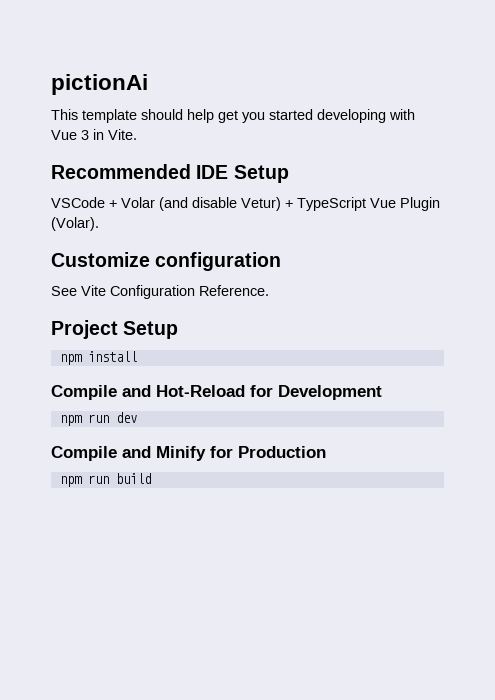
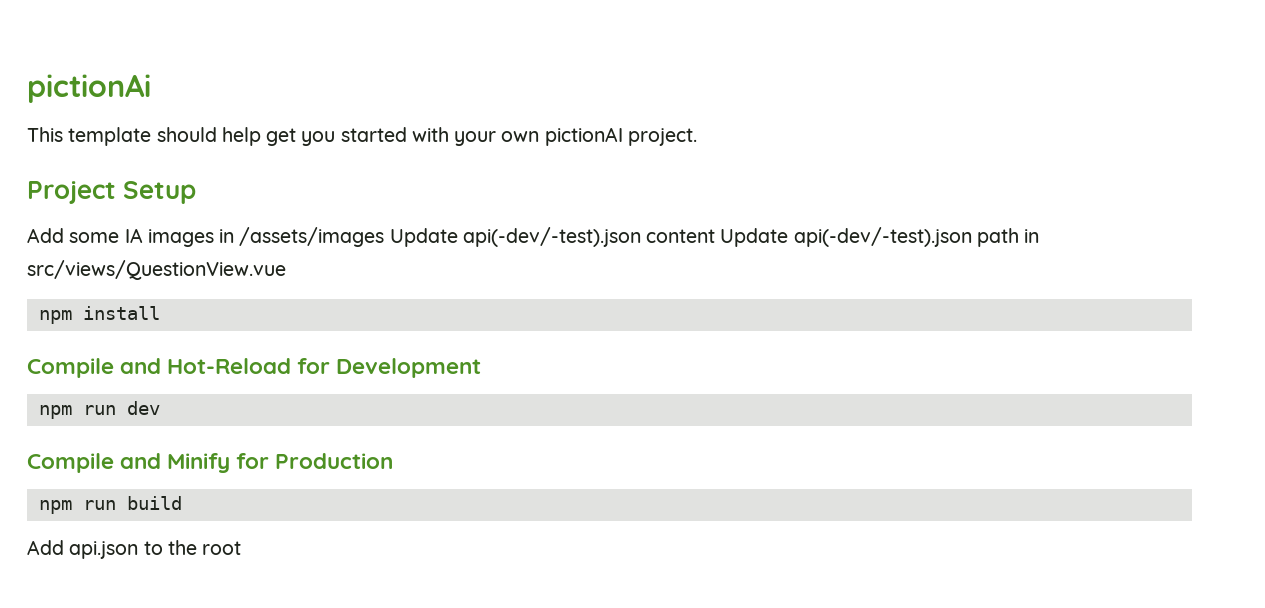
- This template should help get you started developing with Vue 3 in Vite.
- Recommended IDE Setup
- VSCode + Volar (and disable Vetur) + TypeScript Vue Plugin (Volar).
- Customize configuration
- See Vite Configuration Reference.
+ This template should help get you started with your own pictionAI project.
  Project Setup
+ Add some IA images in /assets/images Update api(-dev/-test).json content Update api(-dev/-test).json path in src/views/QuestionView.vue
+ Add api.json to the root

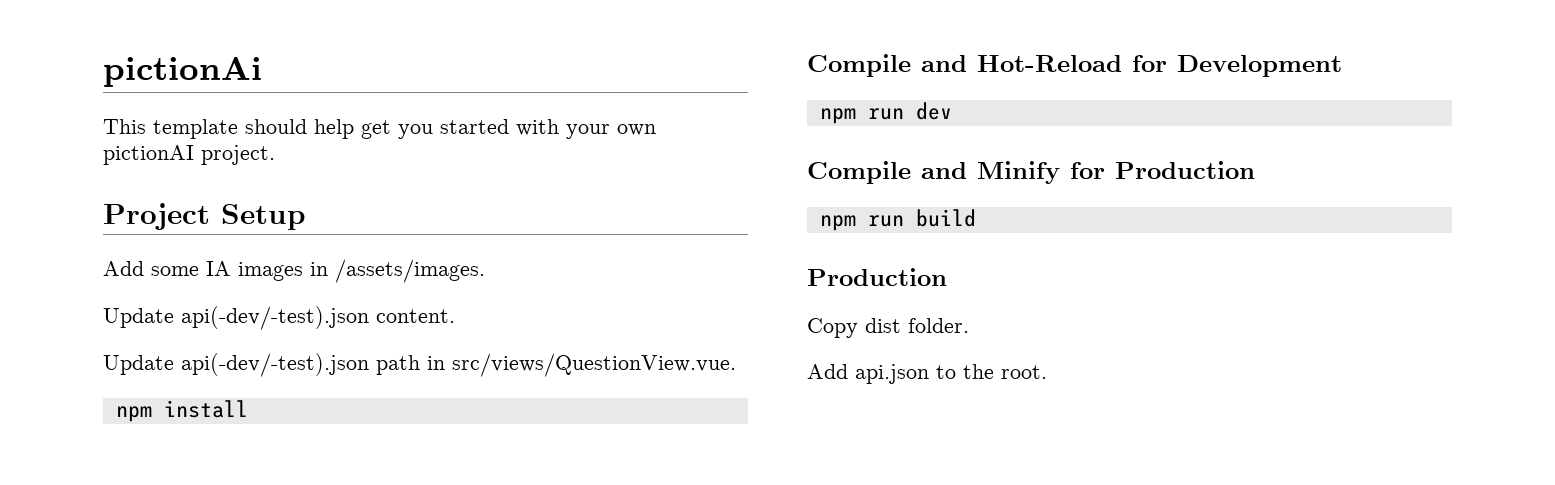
- Add some IA images in /assets/images Update api(-dev/-test).json content Update api(-dev/-test).json path in src/views/QuestionView.vue
+ Add some IA images in /assets/images.
+ Update api(-dev/-test).json content.
+ Update api(-dev/-test).json path in src/views/QuestionView.vue.
  npm run build
+ Production
+ Copy dist folder.
- Add api.json to the root
+ Add api.json to the root.

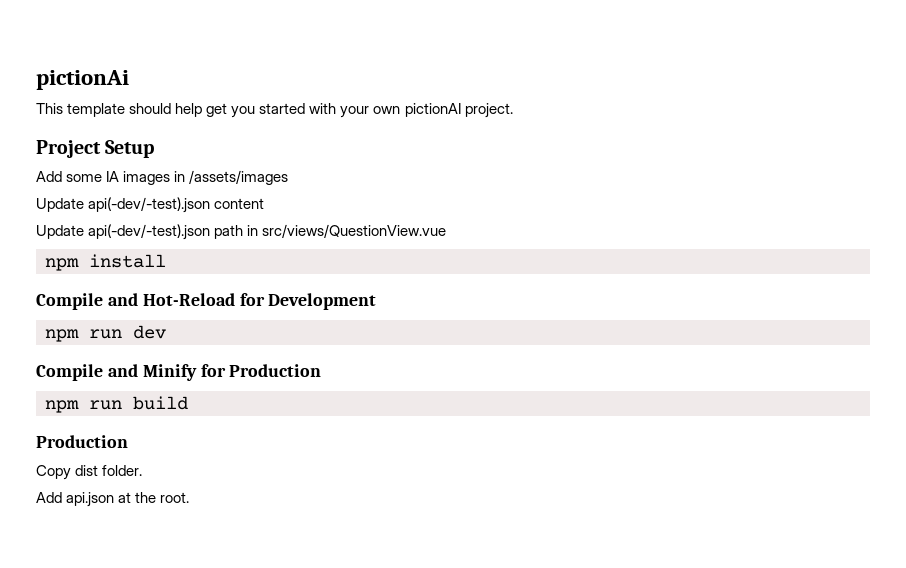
- Add some IA images in /assets/images.
- Update api(-dev/-test).json content.
+ Add some IA images in /assets/images
+ Update api(-dev/-test).json content
- Update api(-dev/-test).json path in src/views/QuestionView.vue.
+ Update api(-dev/-test).json path in src/views/QuestionView.vue
- Add api.json to the root.
+ Add api.json at the root.

